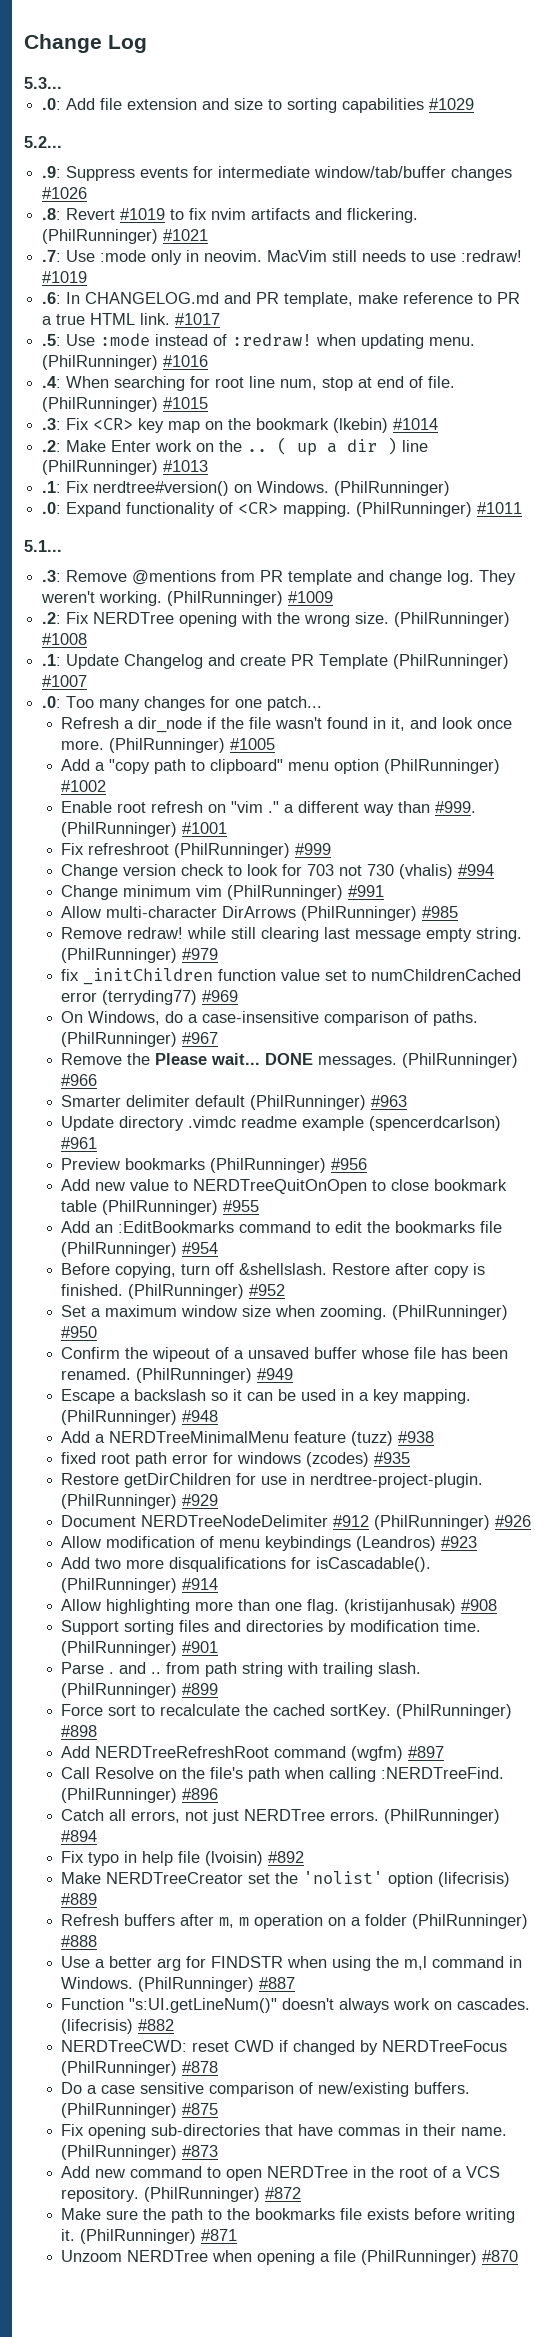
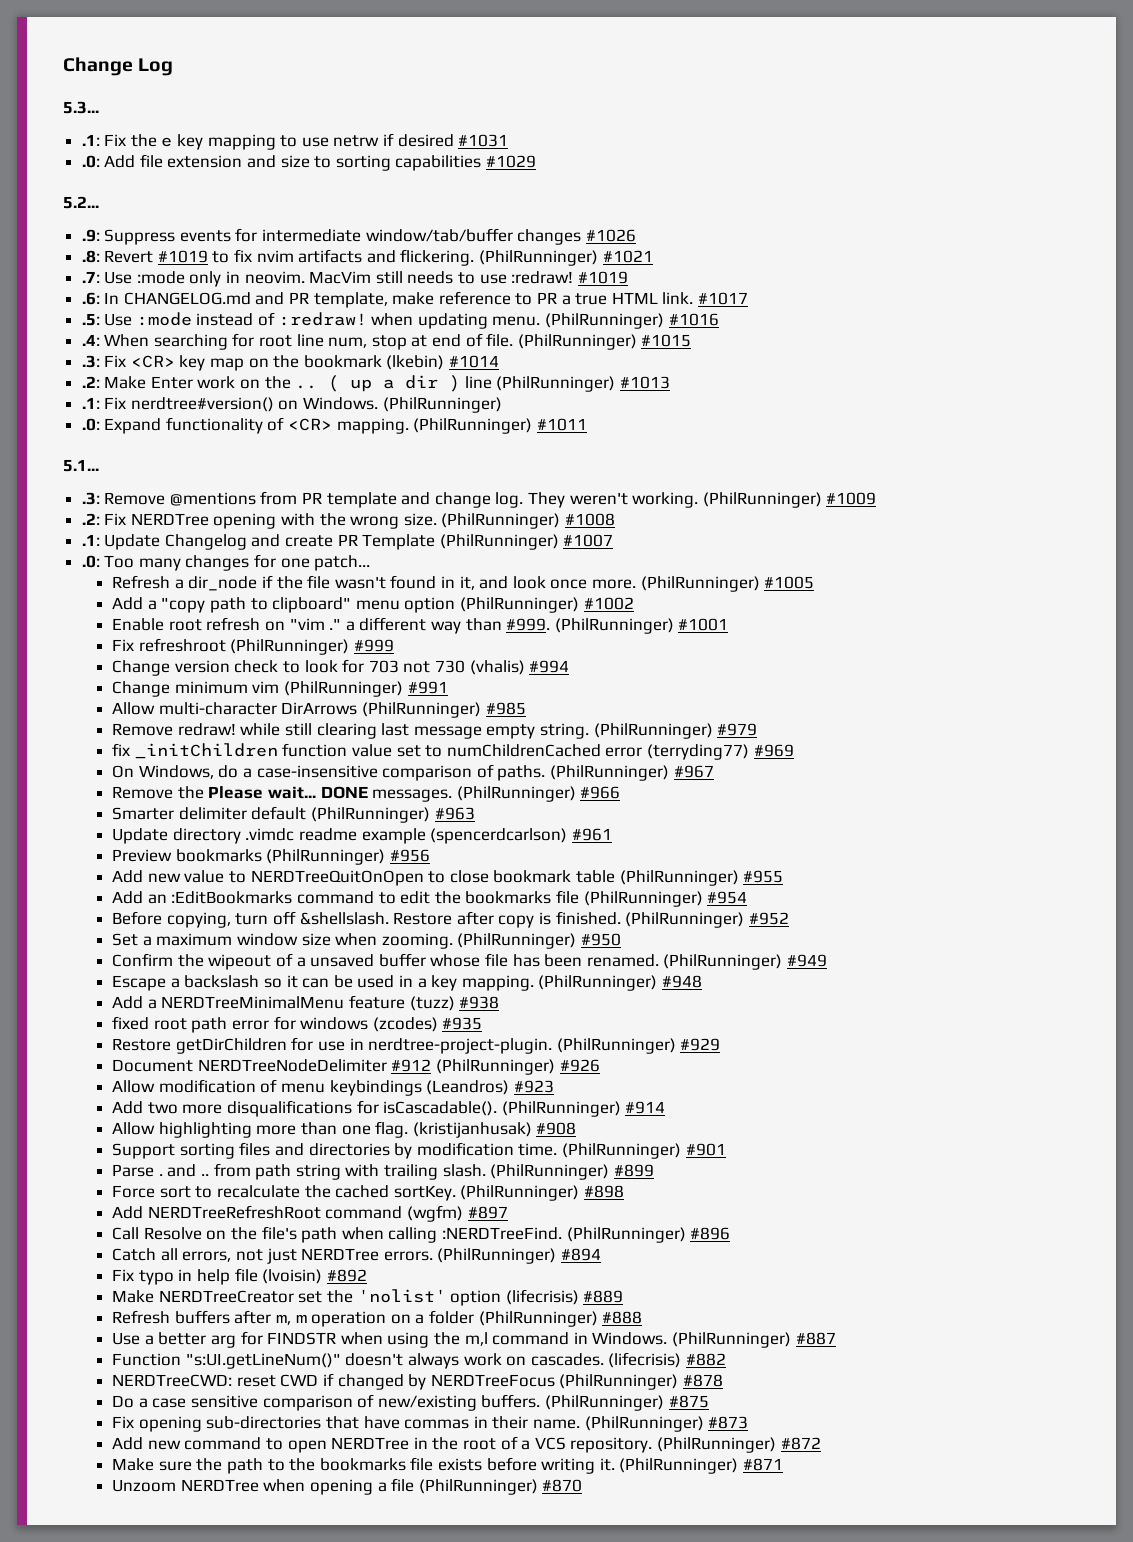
+ .1: Fix the e key mapping to use netrw if desired #1031

